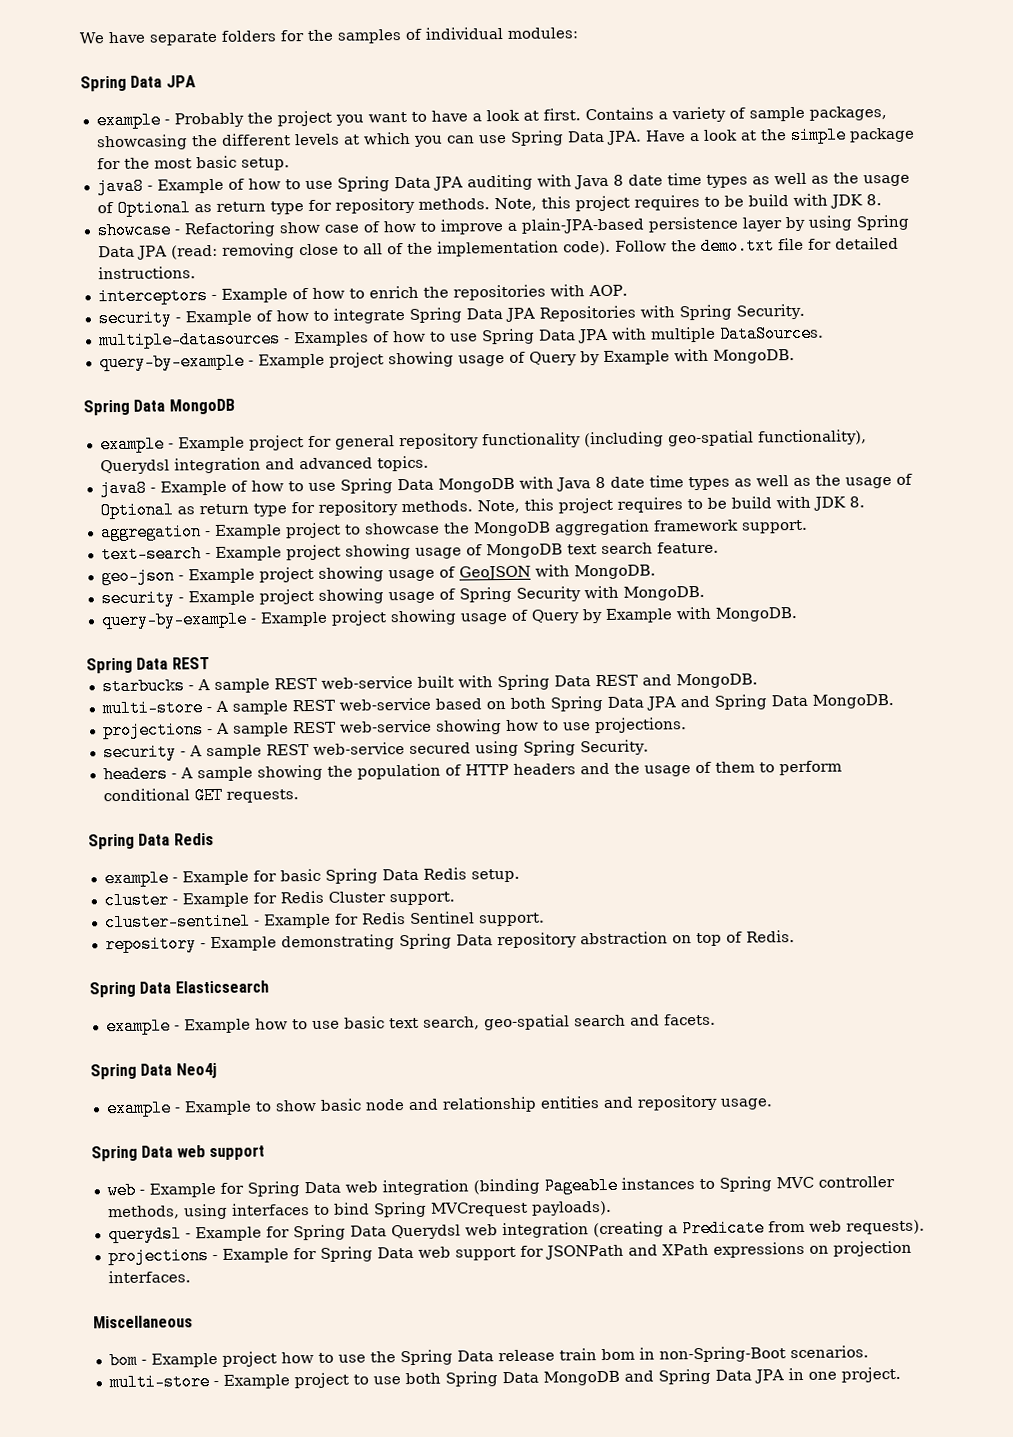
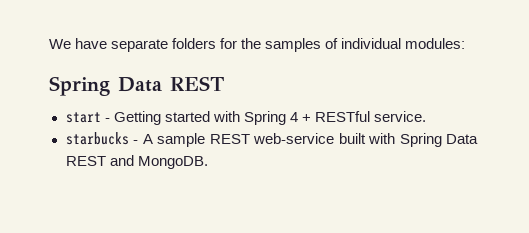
  We have separate folders for the samples of individual modules:
- Spring Data JPA
- example - Probably the project you want to have a look at first. Contains a variety of sample packages, showcasing the different levels at which you can use Spring Data JPA. Have a look at the simple package for the most basic setup.
- java8 - Example of how to use Spring Data JPA auditing with Java 8 date time types as well as the usage of Optional as return type for repository methods. Note, this project requires to be build with JDK 8.
- showcase - Refactoring show case of how to improve a plain-JPA-based persistence layer by using Spring Data JPA (read: removing close to all of the implementation code). Follow the demo.txt file for detailed instructions.
- interceptors - Example of how to enrich the repositories with AOP.
- security - Example of how to integrate Spring Data JPA Repositories with Spring Security.
- multiple-datasources - Examples of how to use Spring Data JPA with multiple DataSources.
- query-by-example - Example project showing usage of Query by Example with MongoDB.
- Spring Data MongoDB
- example - Example project for general repository functionality (including geo-spatial functionality), Querydsl integration and advanced topics.
- java8 - Example of how to use Spring Data MongoDB with Java 8 date time types as well as the usage of Optional as return type for repository methods. Note, this project requires to be build with JDK 8.
- aggregation - Example project to showcase the MongoDB aggregation framework support.
- text-search - Example project showing usage of MongoDB text search feature.
- geo-json - Example project showing usage of GeoJSON with MongoDB.
- security - Example project showing usage of Spring Security with MongoDB.
- query-by-example - Example project showing usage of Query by Example with MongoDB.
  Spring Data REST
+ start - Getting started with Spring 4 + RESTful service.
- multi-store - A sample REST web-service based on both Spring Data JPA and Spring Data MongoDB.
- projections - A sample REST web-service showing how to use projections.
- security - A sample REST web-service secured using Spring Security.
- headers - A sample showing the population of HTTP headers and the usage of them to perform conditional GET requests.
- Spring Data Redis
- example - Example for basic Spring Data Redis setup.
- cluster - Example for Redis Cluster support.
- cluster-sentinel - Example for Redis Sentinel support.
- repository - Example demonstrating Spring Data repository abstraction on top of Redis.
- Spring Data Elasticsearch
- example - Example how to use basic text search, geo-spatial search and facets.
- Spring Data Neo4j
- example - Example to show basic node and relationship entities and repository usage.
- Spring Data web support
- web - Example for Spring Data web integration (binding Pageable instances to Spring MVC controller methods, using interfaces to bind Spring MVCrequest payloads).
- querydsl - Example for Spring Data Querydsl web integration (creating a Predicate from web requests).
- projections - Example for Spring Data web support for JSONPath and XPath expressions on projection interfaces.
- Miscellaneous
- bom - Example project how to use the Spring Data release train bom in non-Spring-Boot scenarios.
- multi-store - Example project to use both Spring Data MongoDB and Spring Data JPA in one project.

